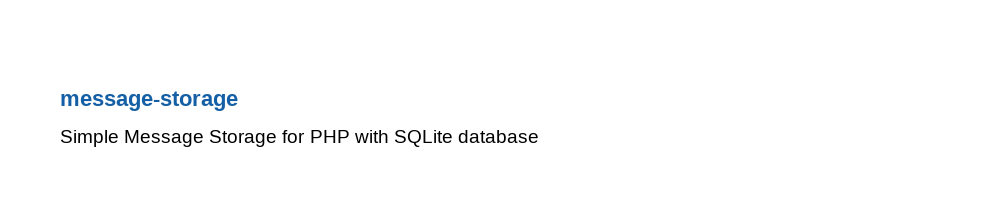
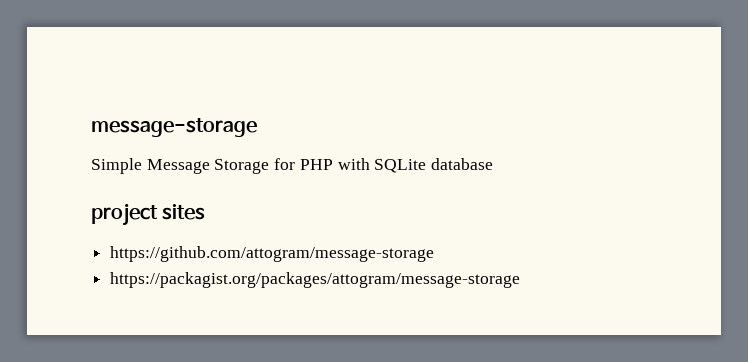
+ project sites
+ https://github.com/attogram/message-storage
+ https://packagist.org/packages/attogram/message-storage

